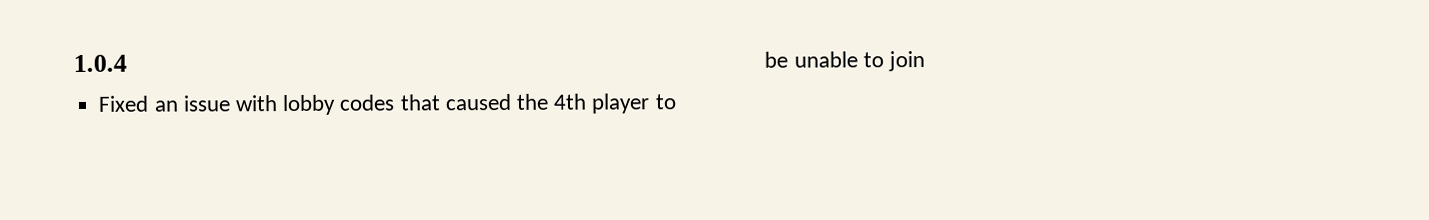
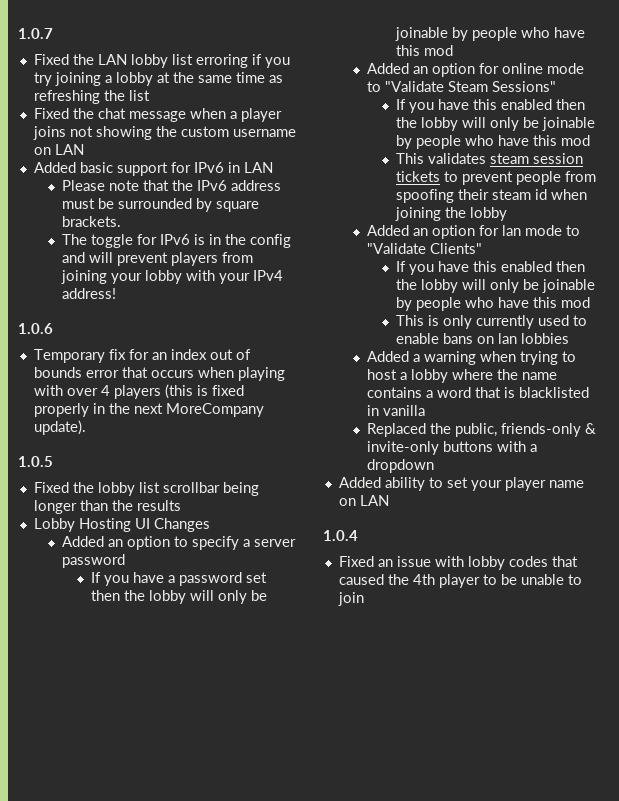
+ 1.0.7
+ Fixed the LAN lobby list erroring if you try joining a lobby at the same time as refreshing the list
+ Fixed the chat message when a player joins not showing the custom username on LAN
+ Added basic support for IPv6 in LAN
+ Please note that the IPv6 address must be surrounded by square brackets.
+ The toggle for IPv6 is in the config and will prevent players from joining your lobby with your IPv4 address!
+ 1.0.6
+ Temporary fix for an index out of bounds error that occurs when playing with over 4 players (this is fixed properly in the next MoreCompany update).
+ 1.0.5
+ Fixed the lobby list scrollbar being longer than the results
+ Lobby Hosting UI Changes
+ Added an option to specify a server password
+ If you have a password set then the lobby will only be joinable by people who have this mod
+ Added an option for online mode to "Validate Steam Sessions"
+ If you have this enabled then the lobby will only be joinable by people who have this mod
+ This validates steam session tickets to prevent people from spoofing their steam id when joining the lobby
+ Added an option for lan mode to "Validate Clients"
+ If you have this enabled then the lobby will only be joinable by people who have this mod
+ This is only currently used to enable bans on lan lobbies
+ Added a warning when trying to host a lobby where the name contains a word that is blacklisted in vanilla
+ Replaced the public, friends-only & invite-only buttons with a dropdown
+ Added ability to set your player name on LAN

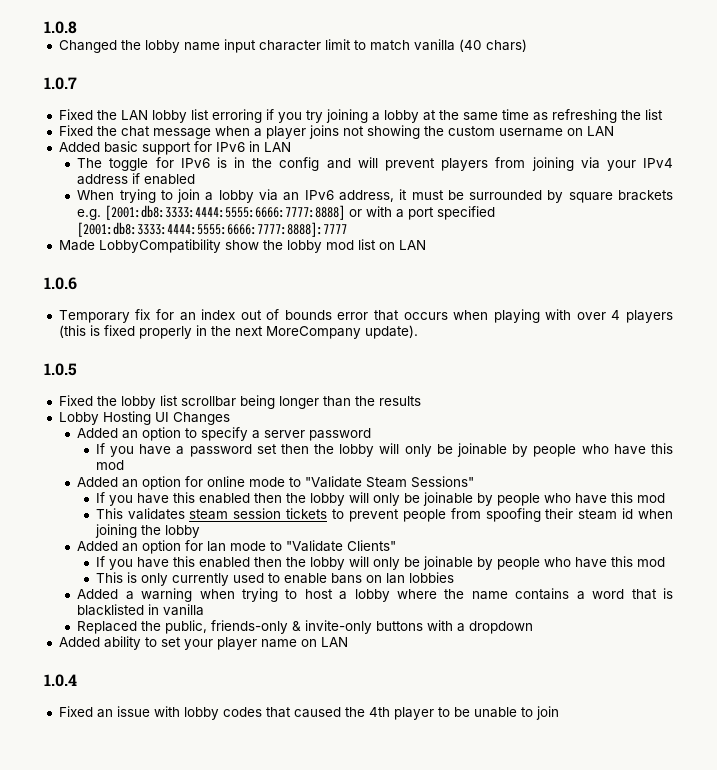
+ 1.0.8
+ Changed the lobby name input character limit to match vanilla (40 chars)
- Please note that the IPv6 address must be surrounded by square brackets.
- The toggle for IPv6 is in the config and will prevent players from joining your lobby with your IPv4 address!
+ The toggle for IPv6 is in the config and will prevent players from joining via your IPv4 address if enabled
+ When trying to join a lobby via an IPv6 address, it must be surrounded by square brackets e.g. [2001:db8:3333:4444:5555:6666:7777:8888] or with a port specified [2001:db8:3333:4444:5555:6666:7777:8888]:7777
+ Made LobbyCompatibility show the lobby mod list on LAN

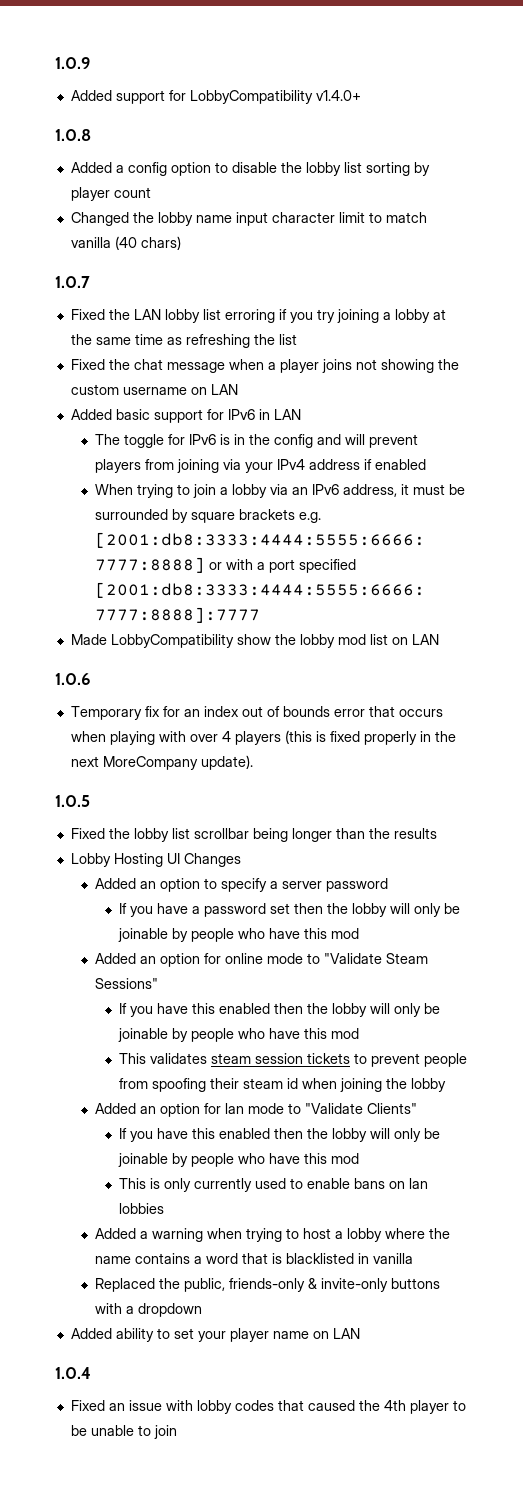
+ 1.0.9
+ Added support for LobbyCompatibility v1.4.0+
  1.0.8
+ Added a config option to disable the lobby list sorting by player count

